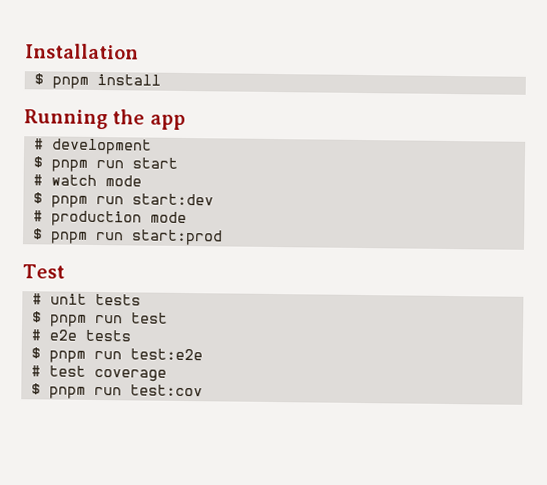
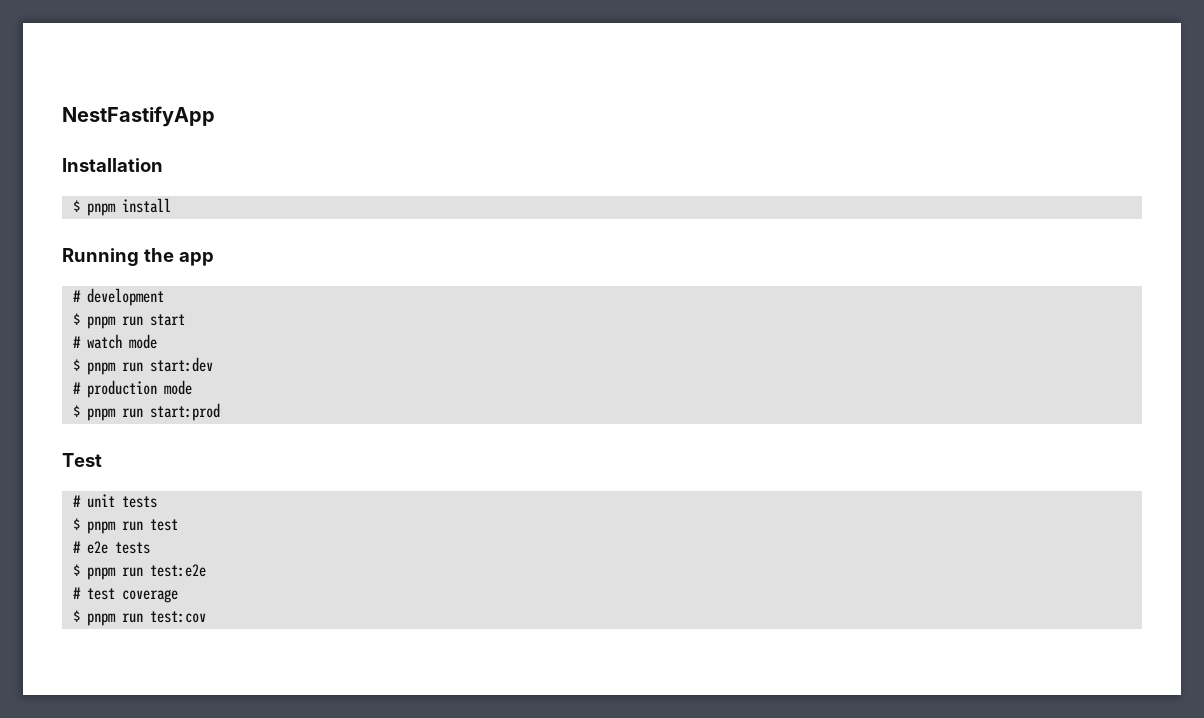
+ NestFastifyApp

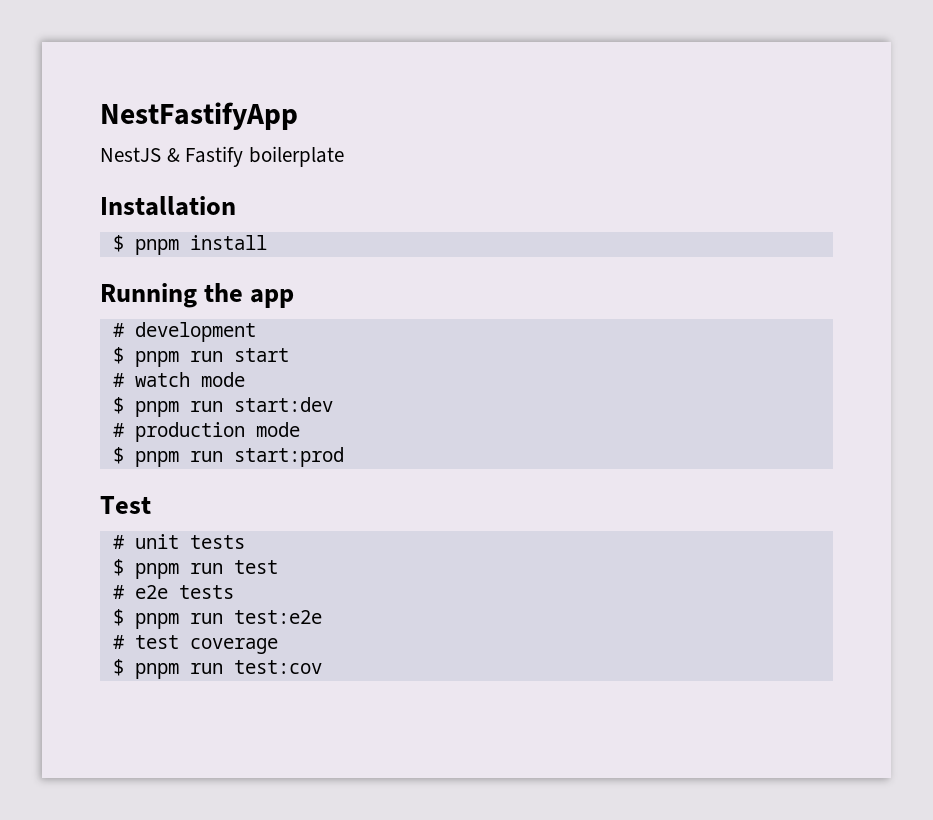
+ NestJS & Fastify boilerplate

